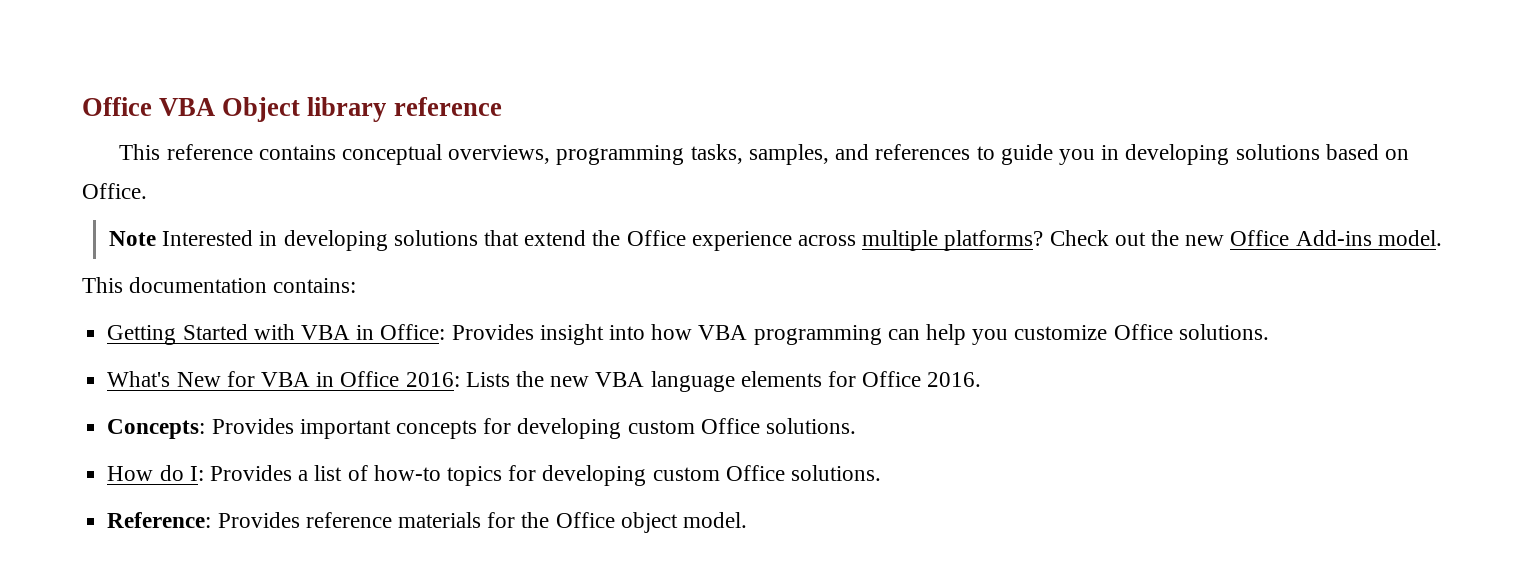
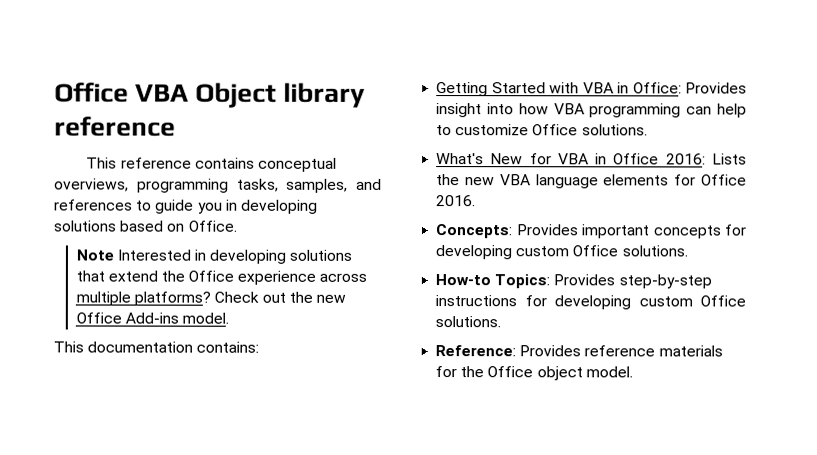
- Getting Started with VBA in Office: Provides insight into how VBA programming can help you customize Office solutions.
+ Getting Started with VBA in Office: Provides insight into how VBA programming can help to customize Office solutions.
- How do I: Provides a list of how-to topics for developing custom Office solutions.
+ How-to Topics: Provides step-by-step instructions for developing custom Office solutions.

